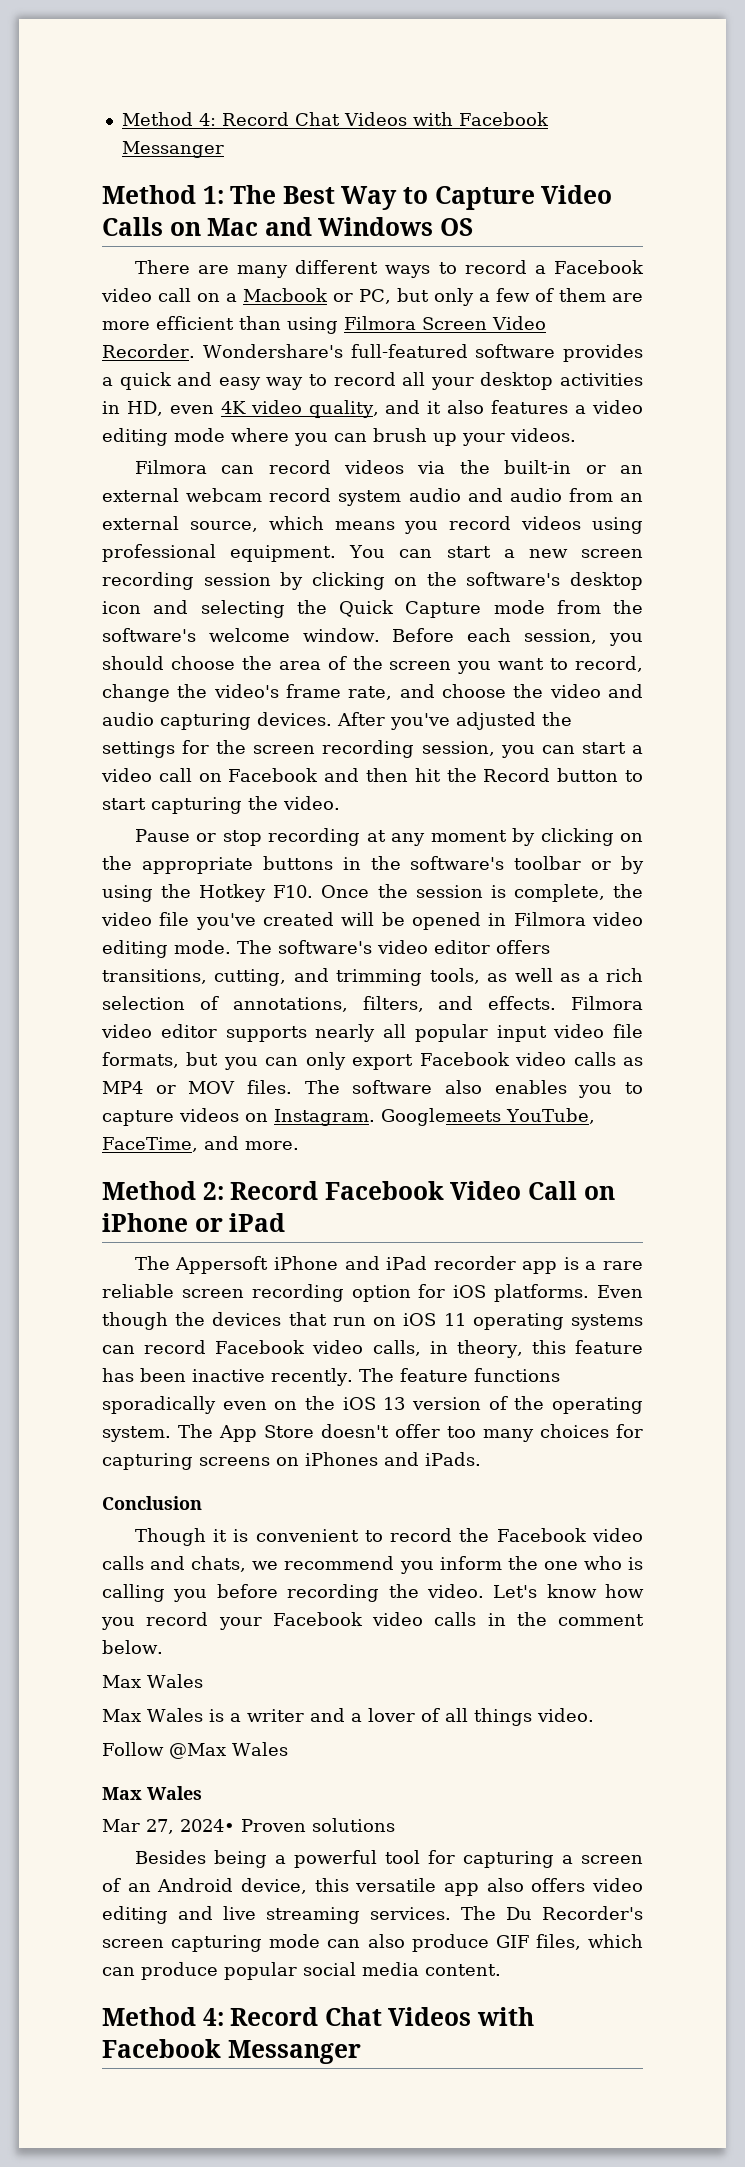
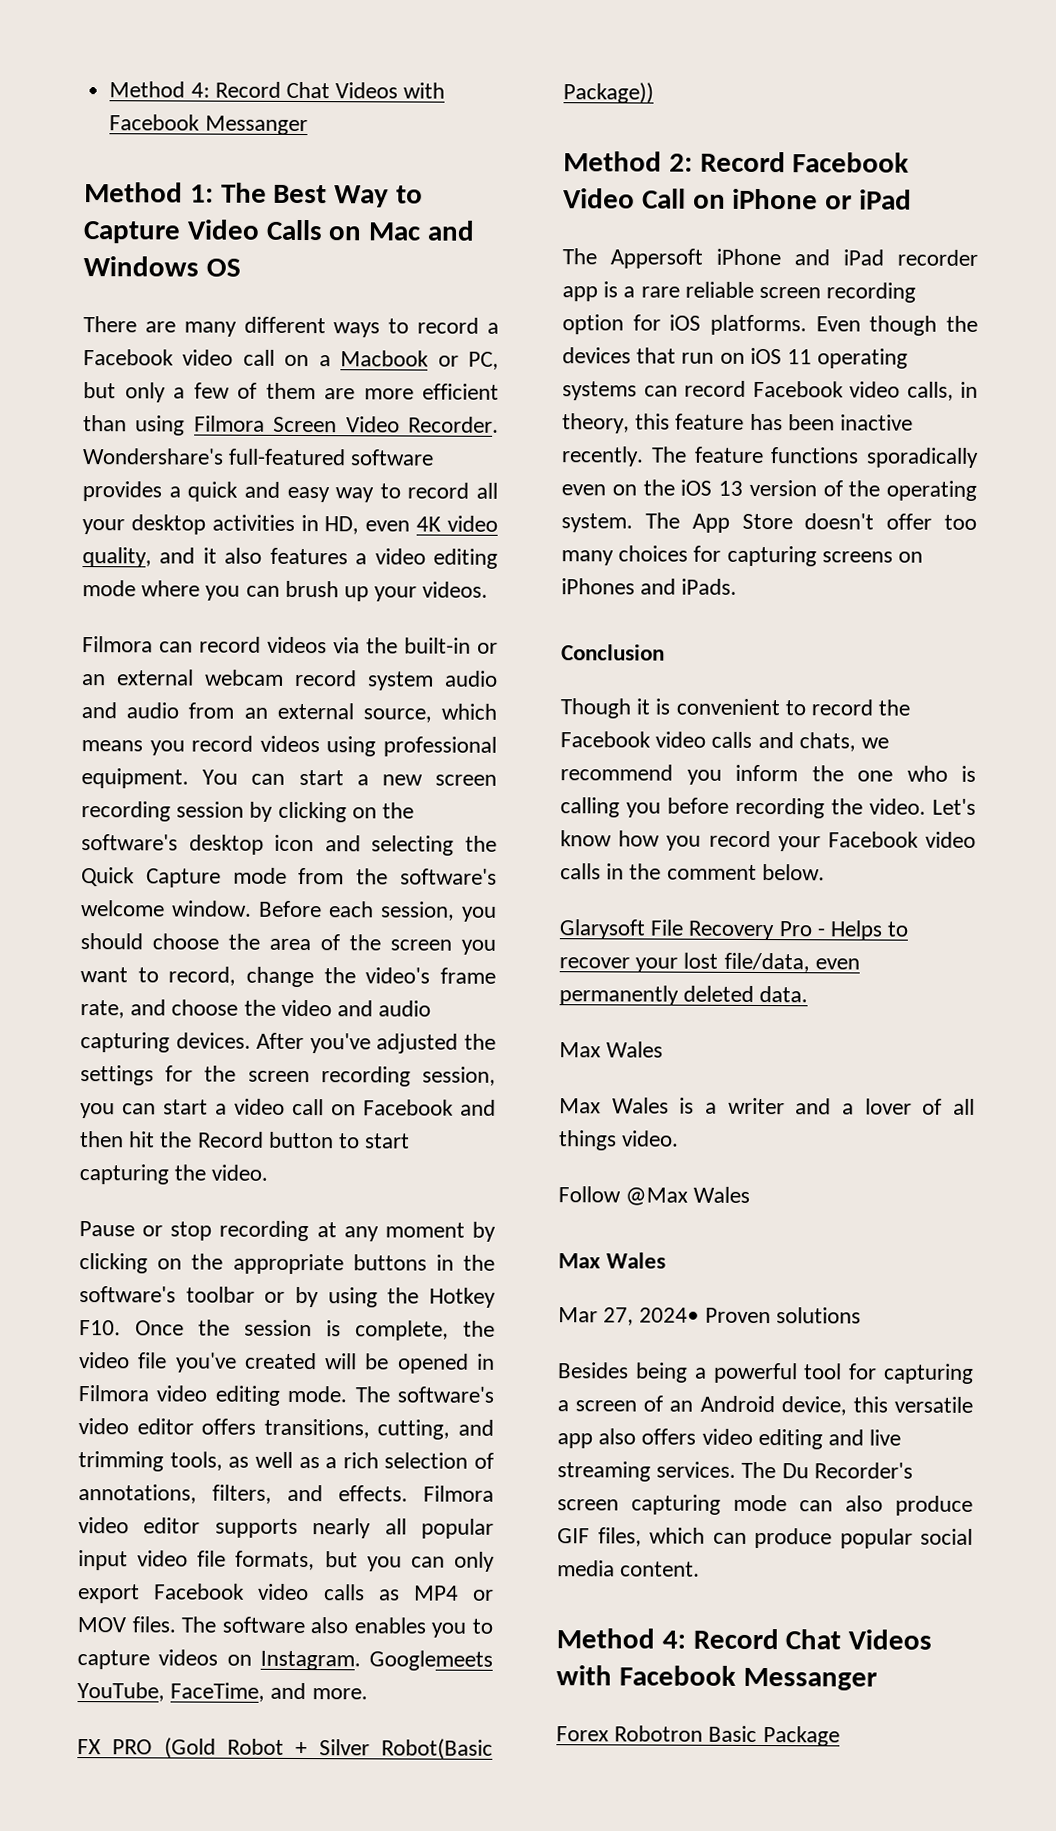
+ FX PRO (Gold Robot + Silver Robot(Basic Package))
+ Glarysoft File Recovery Pro - Helps to recover your lost file/data, even permanently deleted data.
+ Forex Robotron Basic Package

